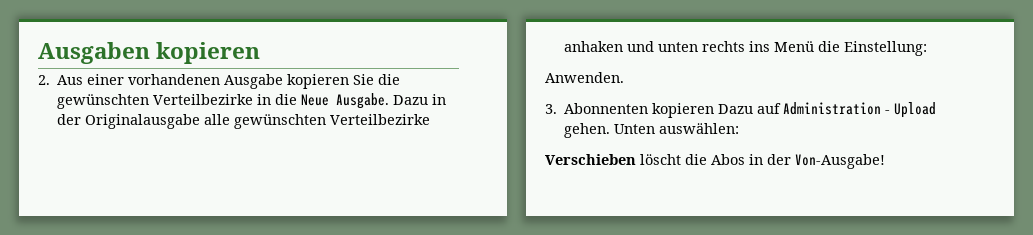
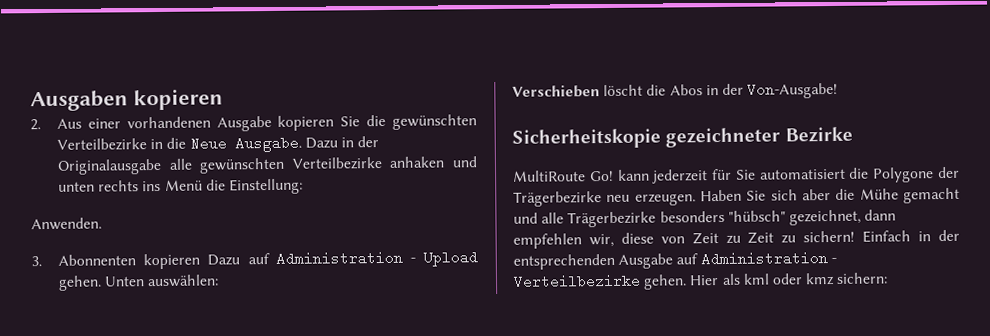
+ Sicherheitskopie gezeichneter Bezirke
+ MultiRoute Go! kann jederzeit für Sie automatisiert die Polygone der Trägerbezirke neu erzeugen. Haben Sie sich aber die Mühe gemacht und alle Trägerbezirke besonders "hübsch" gezeichnet, dann empfehlen wir, diese von Zeit zu Zeit zu sichern! Einfach in der entsprechenden Ausgabe auf Administration - Verteilbezirke gehen. Hier als kml oder kmz sichern:

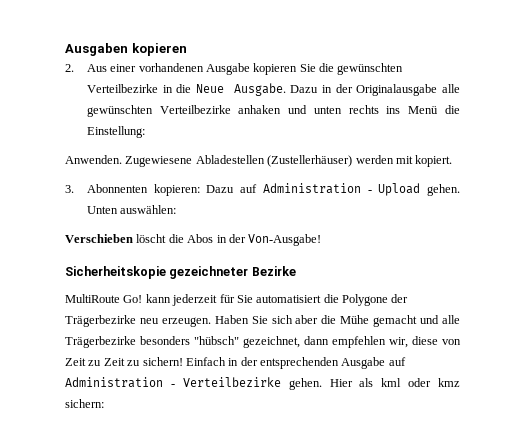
+ Zugewiesene Abladestellen (Zustellerhäuser) werden mit kopiert.
- 3. Abonnenten kopieren Dazu auf Administration - Upload gehen.
+ 3. Abonnenten kopieren: Dazu auf Administration - Upload gehen.

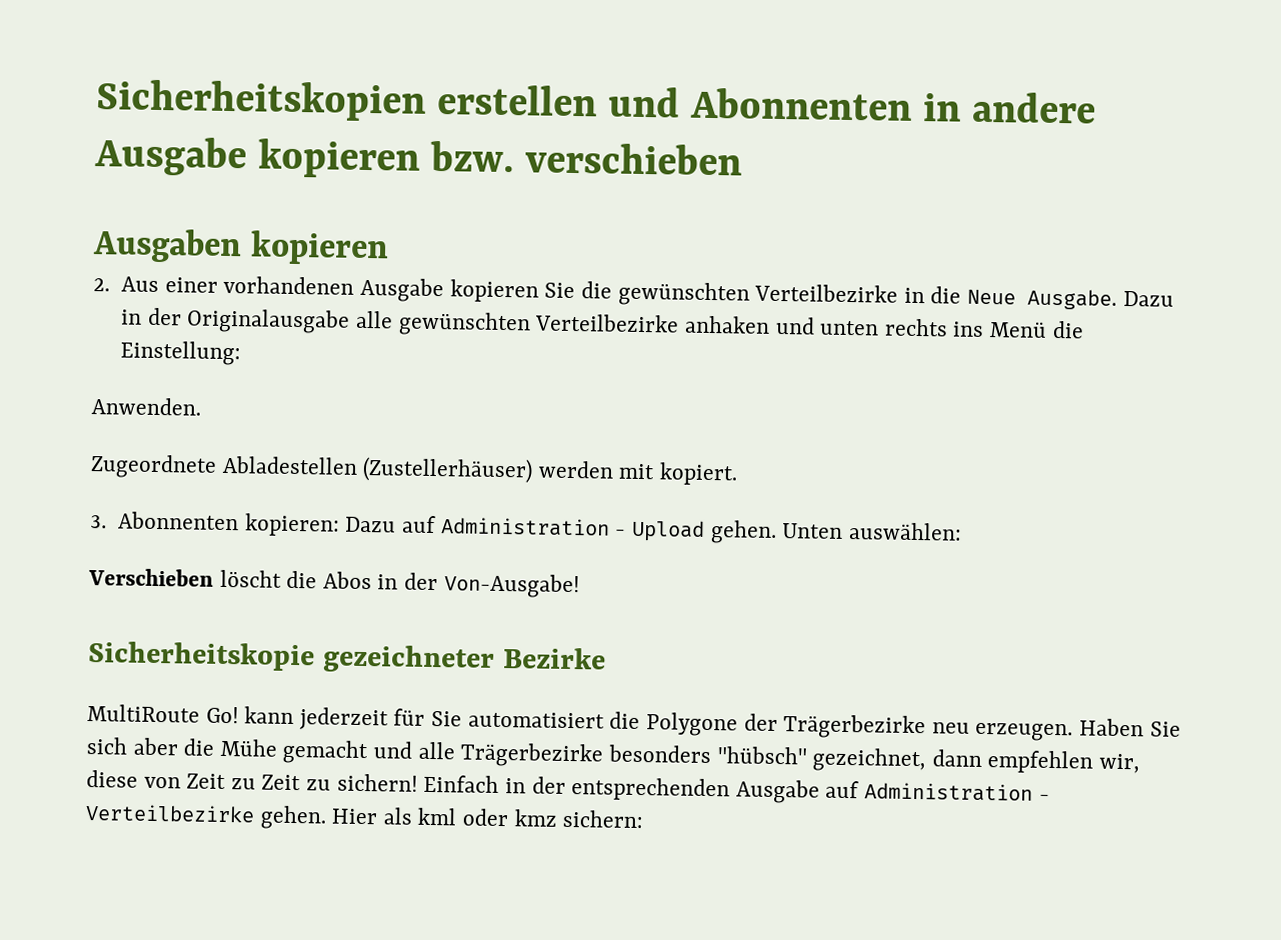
+ Sicherheitskopien erstellen und Abonnenten in andere Ausgabe kopieren bzw. verschieben
- Anwenden. Zugewiesene Abladestellen (Zustellerhäuser) werden mit kopiert.
+ Anwenden.
+ Zugeordnete Abladestellen (Zustellerhäuser) werden mit kopiert.

